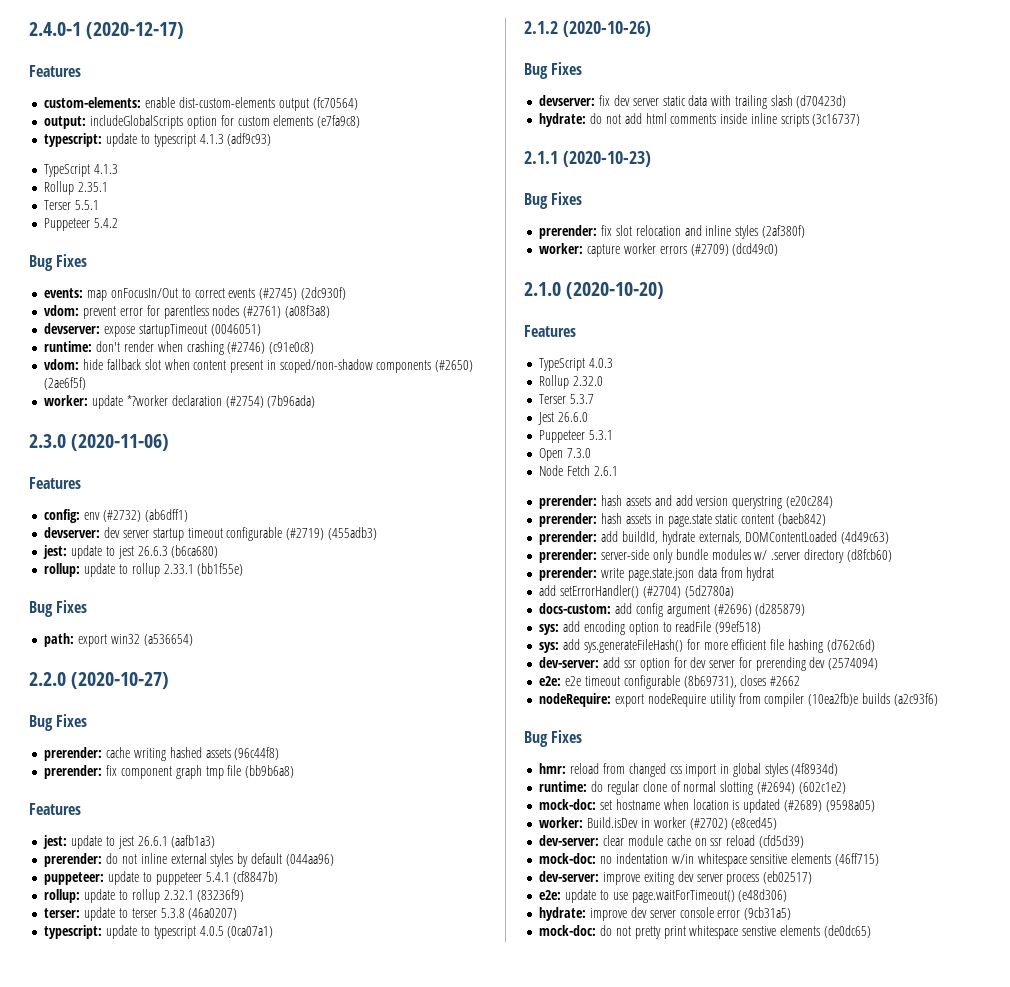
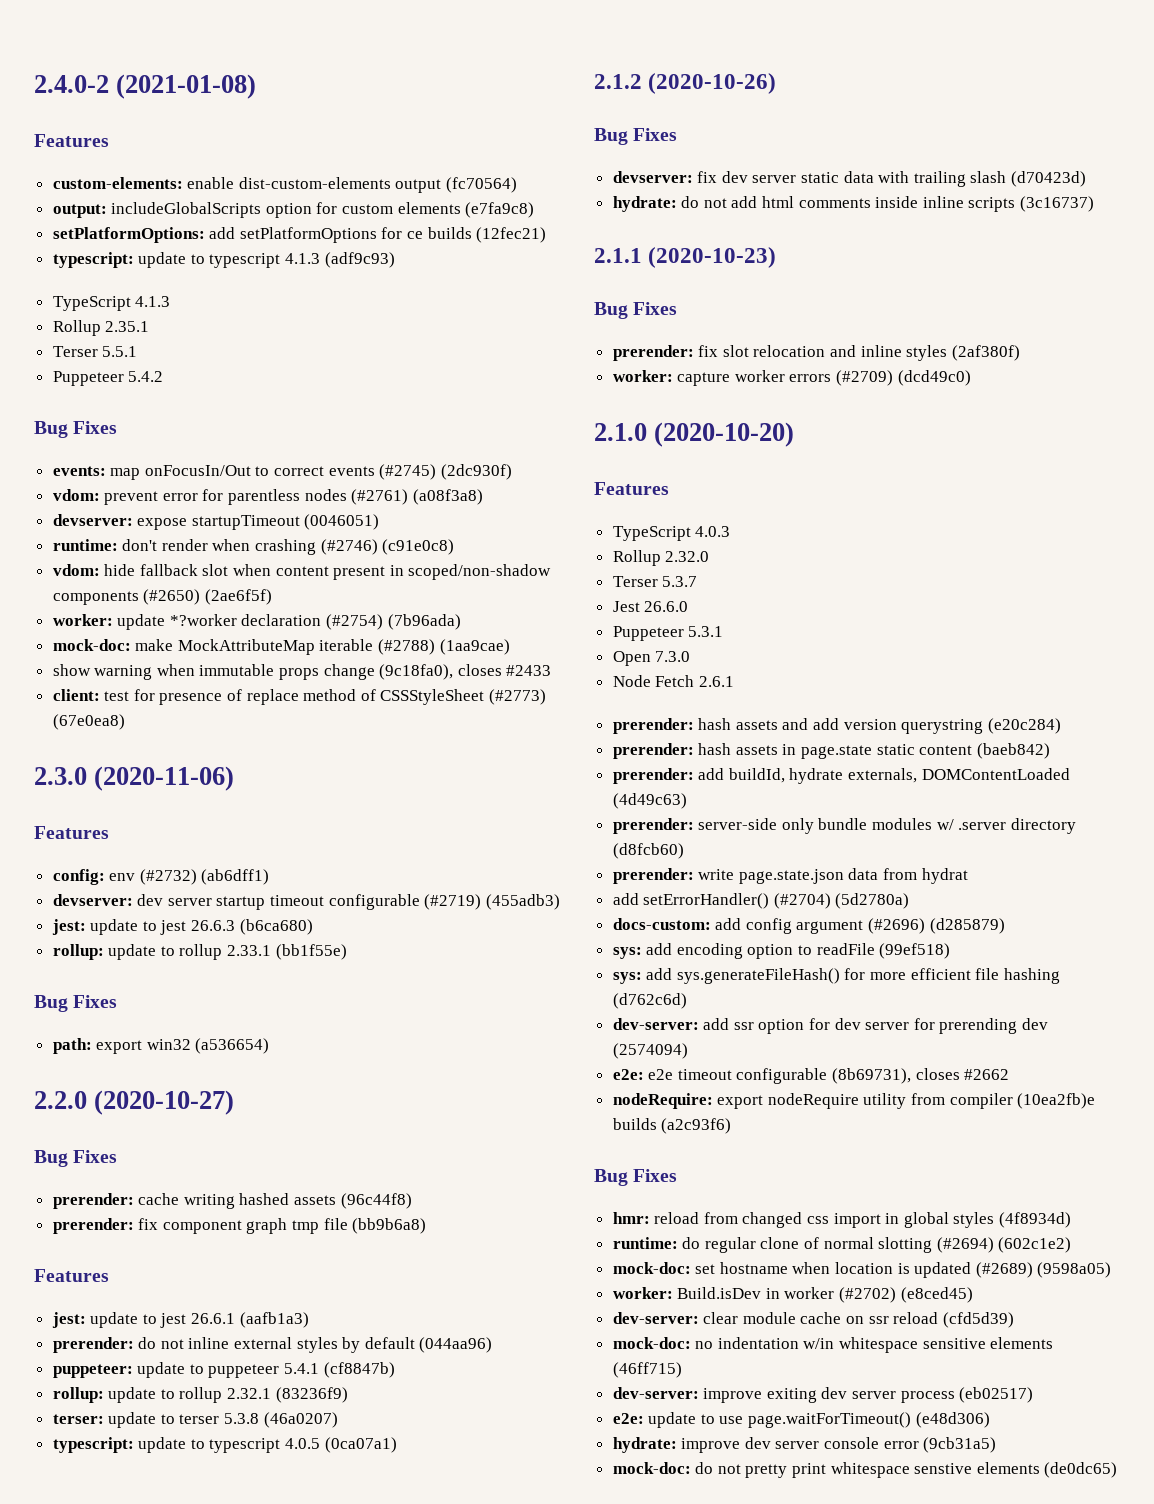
- 2.4.0-1 (2020-12-17)
+ 2.4.0-2 (2021-01-08)
+ setPlatformOptions: add setPlatformOptions for ce builds (12fec21)
+ mock-doc: make MockAttributeMap iterable (#2788) (1aa9cae)
+ show warning when immutable props change (9c18fa0), closes #2433
+ client: test for presence of replace method of CSSStyleSheet (#2773) (67e0ea8)

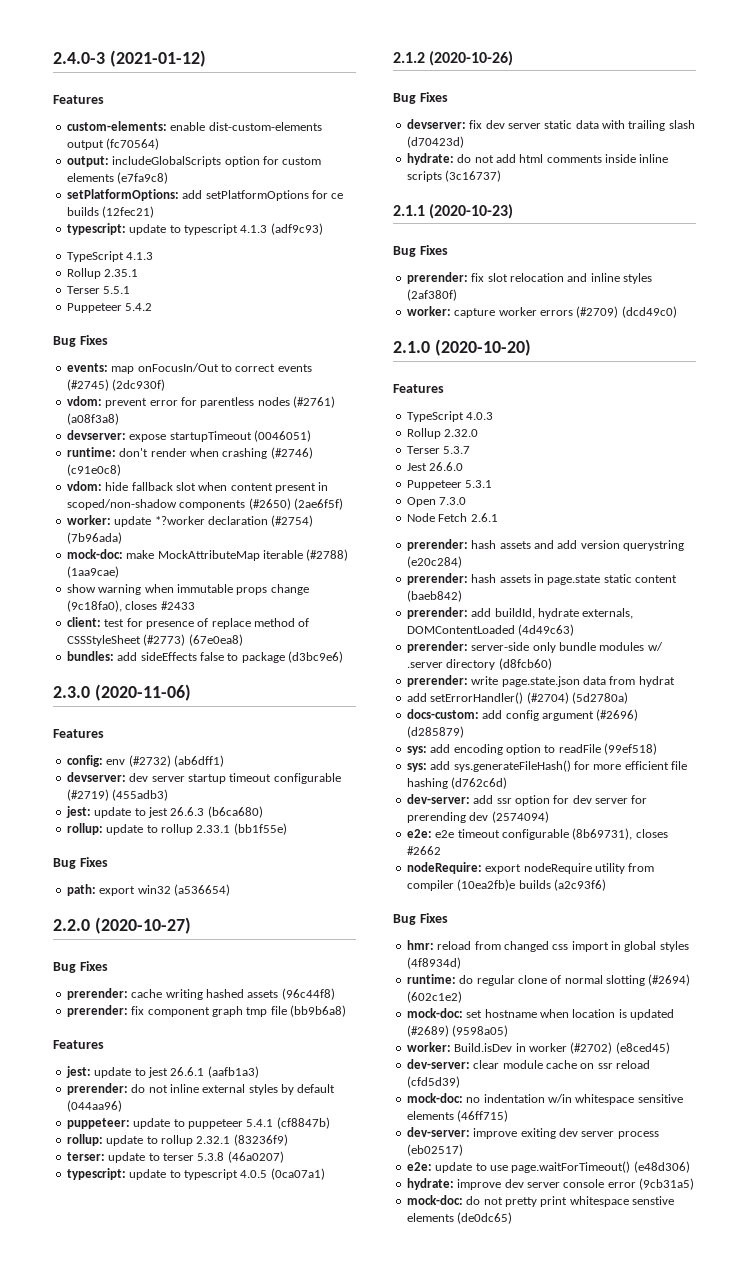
- 2.4.0-2 (2021-01-08)
+ 2.4.0-3 (2021-01-12)
+ bundles: add sideEffects false to package (d3bc9e6)

